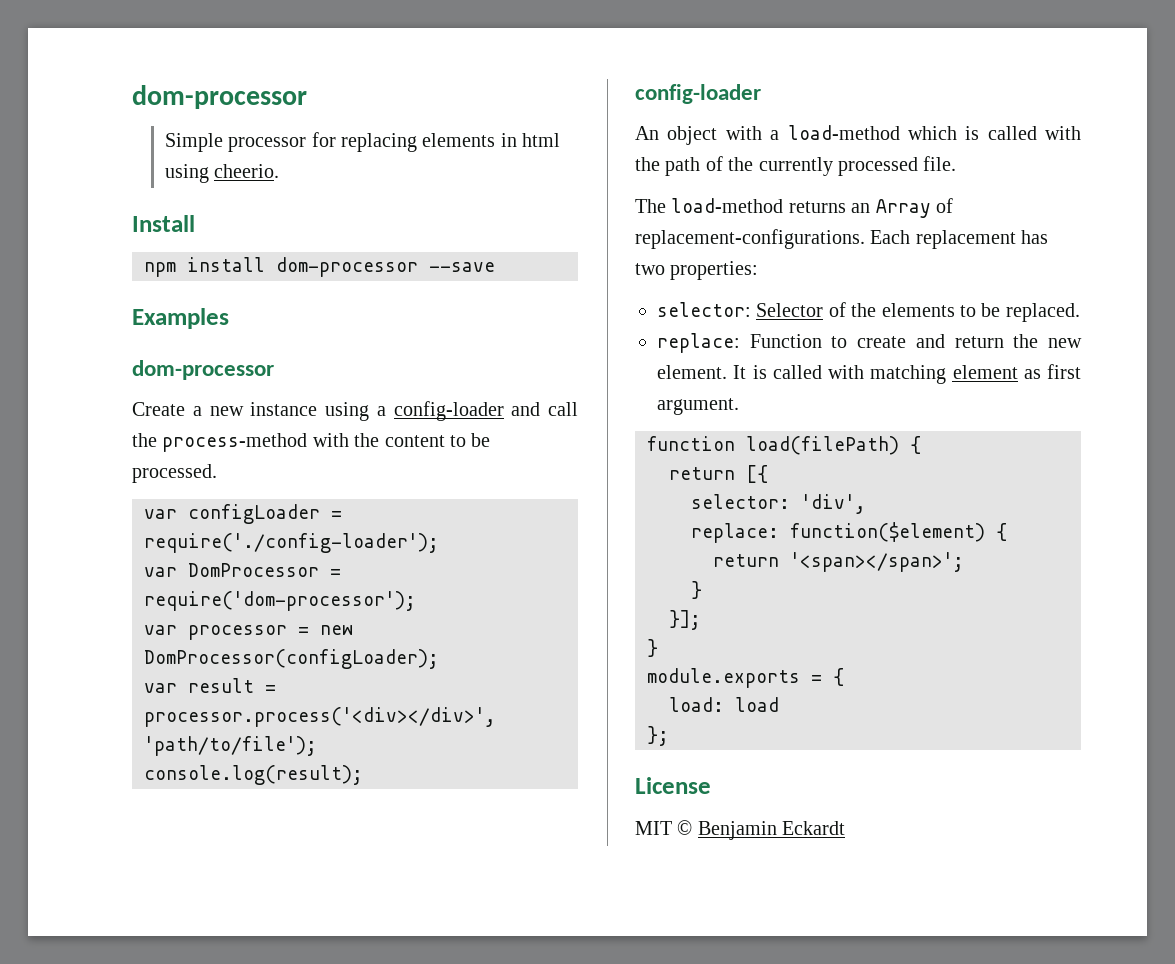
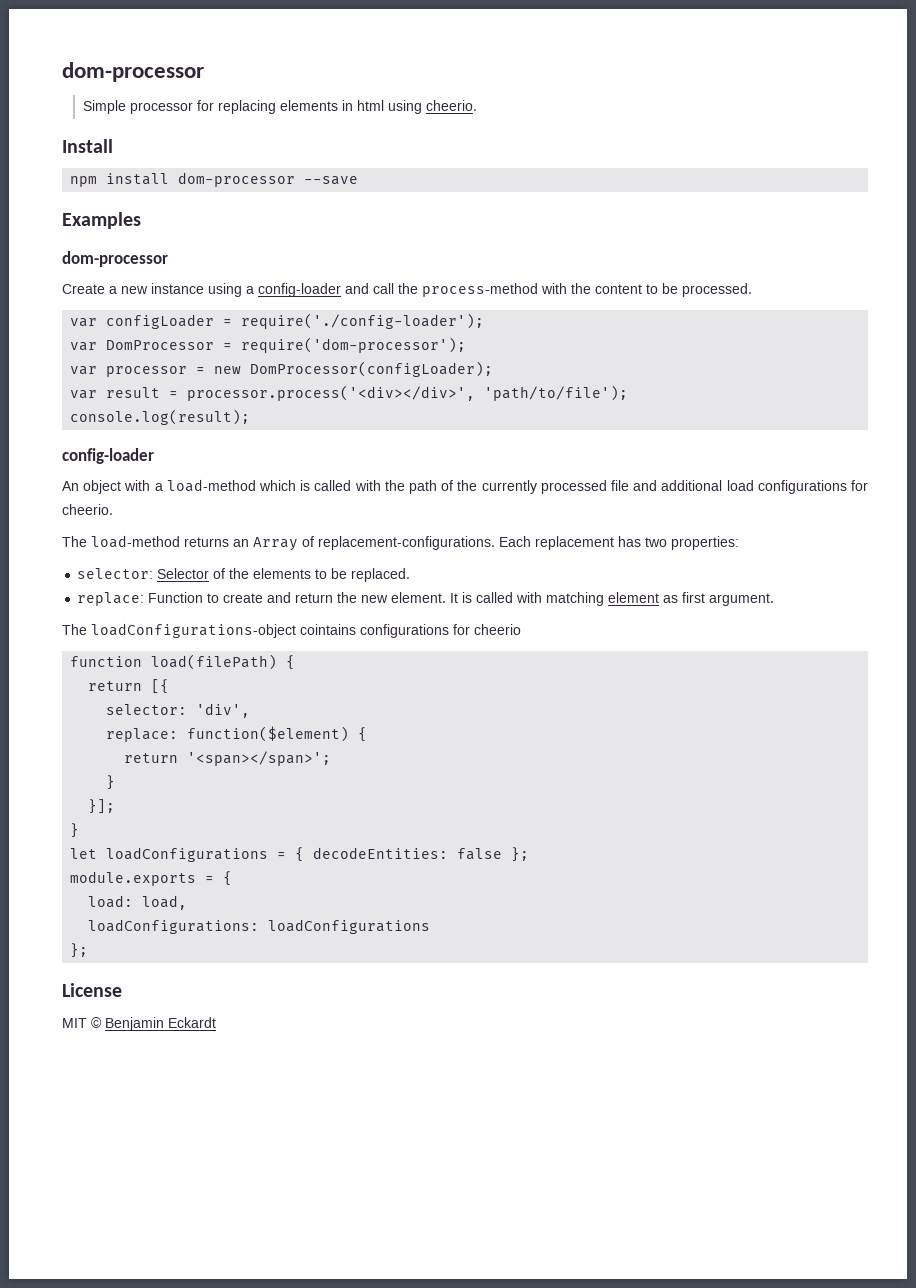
- An object with a load-method which is called with the path of the currently processed file.
+ An object with a load-method which is called with the path of the currently processed file and additional load configurations for cheerio.
+ The loadConfigurations-object cointains configurations for cheerio
+ let loadConfigurations = { decodeEntities: false };
- load: load
+ load: load,
+ loadConfigurations: loadConfigurations

